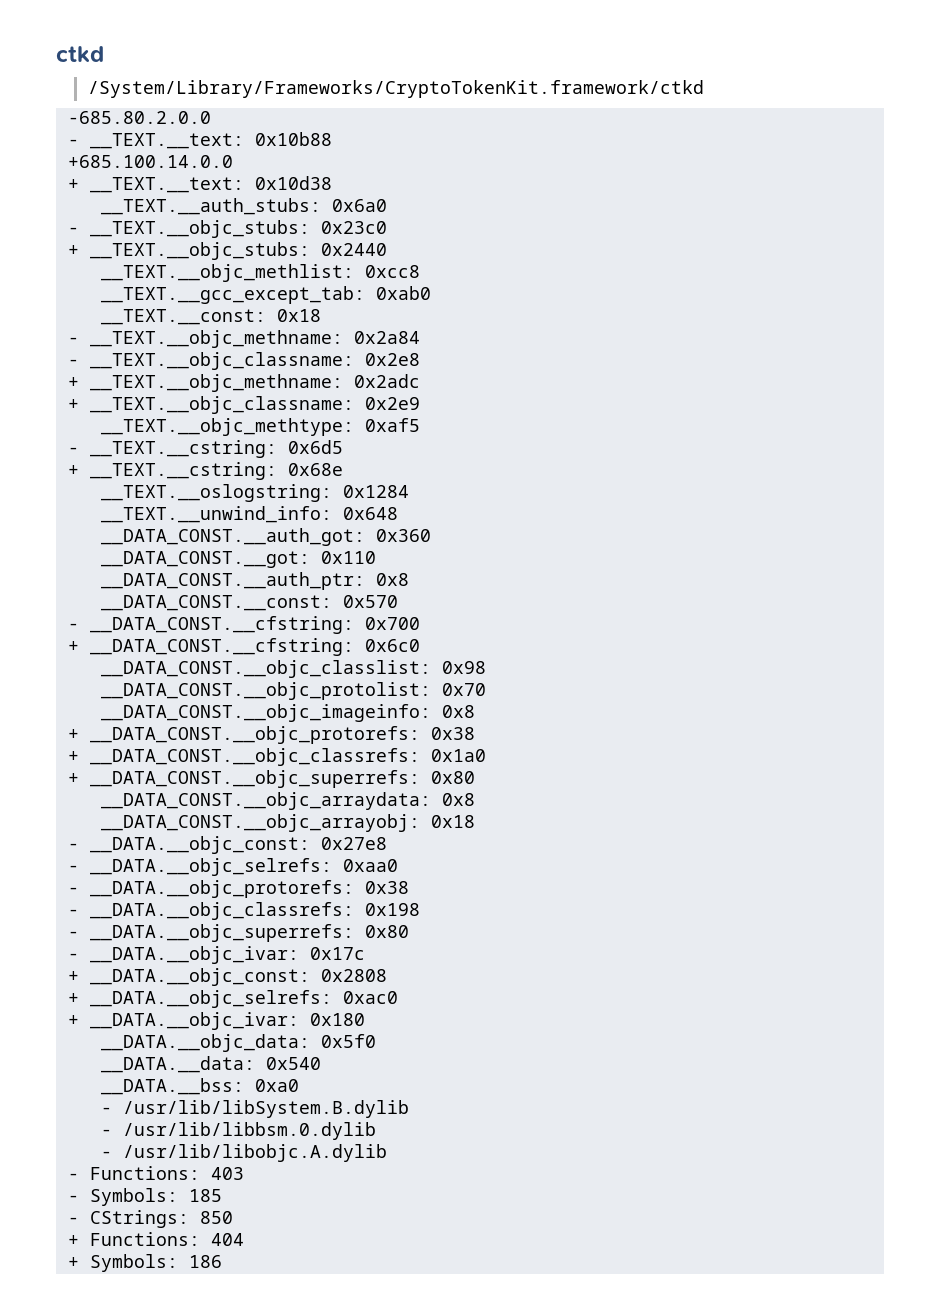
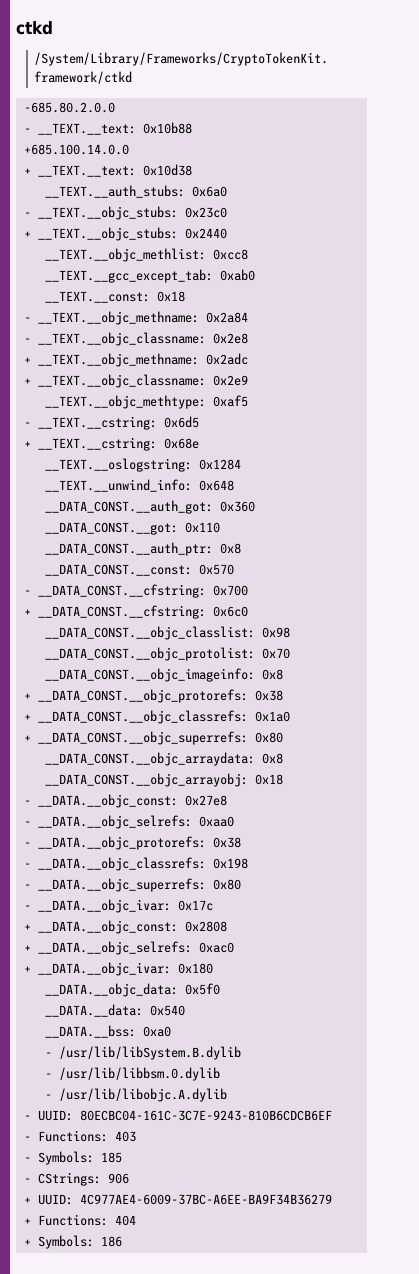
+ - UUID: 80ECBC04-161C-3C7E-9243-810B6CDCB6EF
- - CStrings: 850
+ - CStrings: 906
+ + UUID: 4C977AE4-6009-37BC-A6EE-BA9F34B36279

